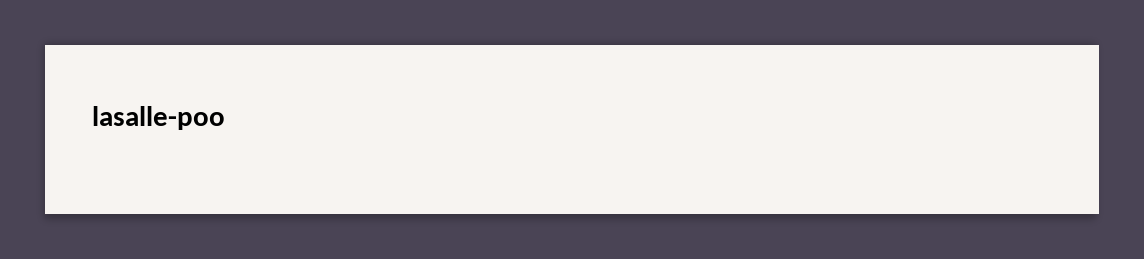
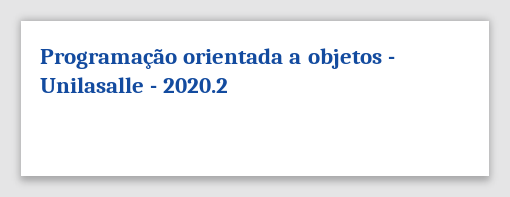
- lasalle-poo
+ Programação orientada a objetos - Unilasalle - 2020.2

